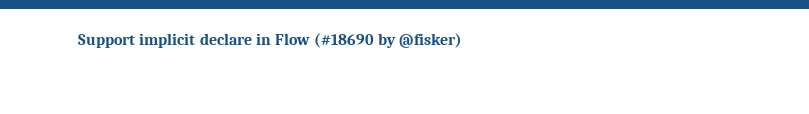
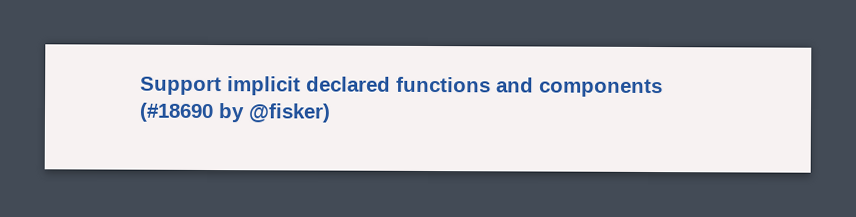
- Support implicit declare in Flow (#18690 by @fisker)
+ Support implicit declared functions and components (#18690 by @fisker)

